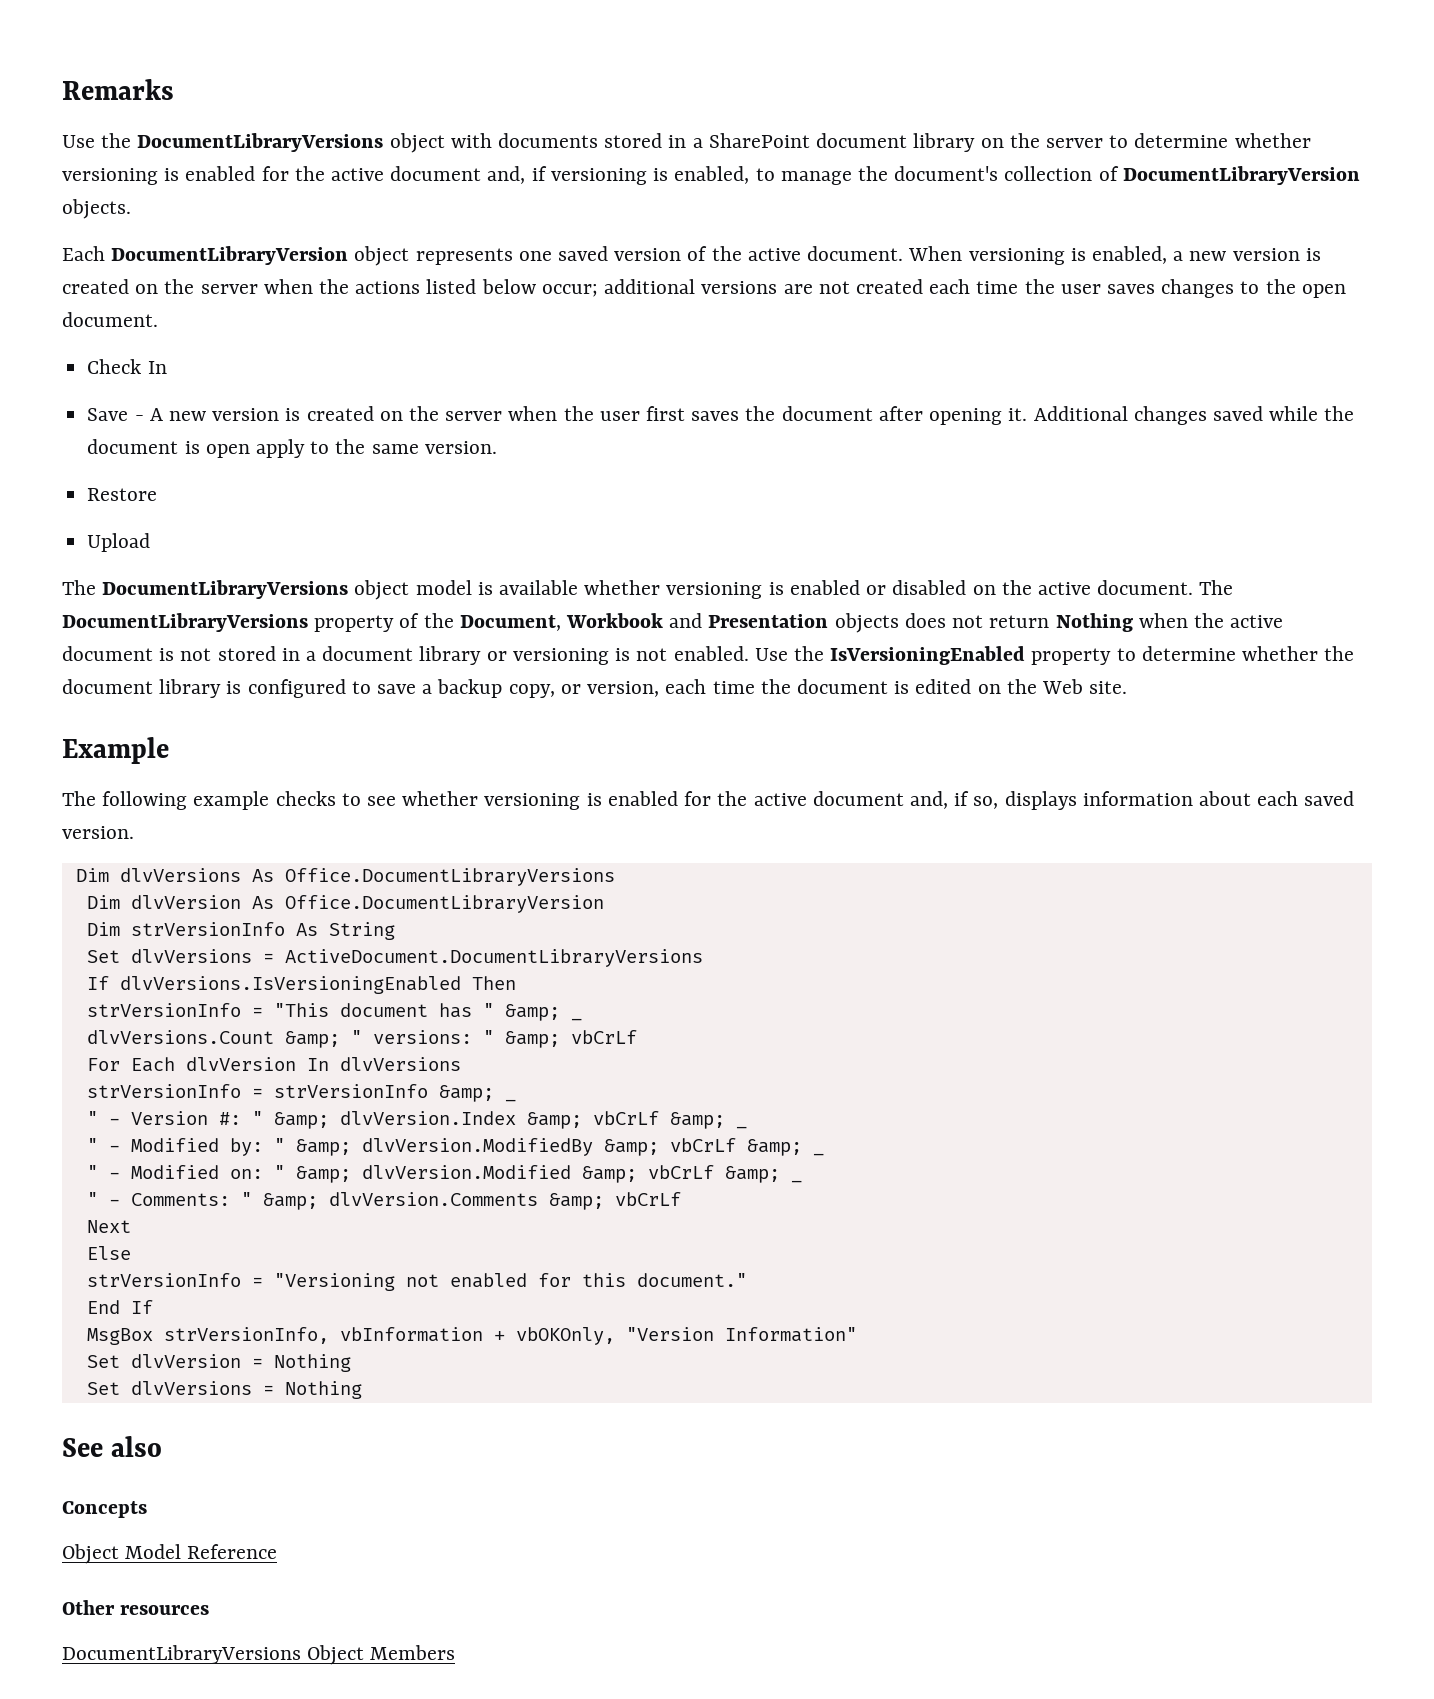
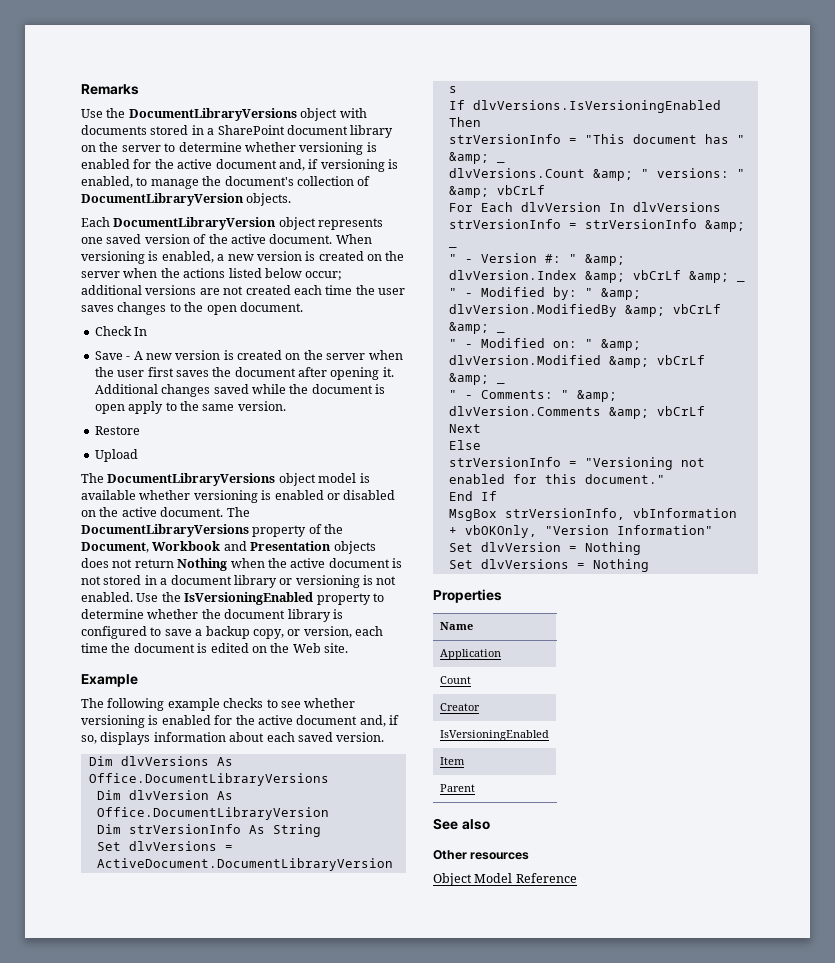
+ Properties
+ Name
+ Application
+ Count
+ Creator
+ IsVersioningEnabled
+ Item
+ Parent
- Concepts
+ Other resources
- Other resources
- DocumentLibraryVersions Object Members

